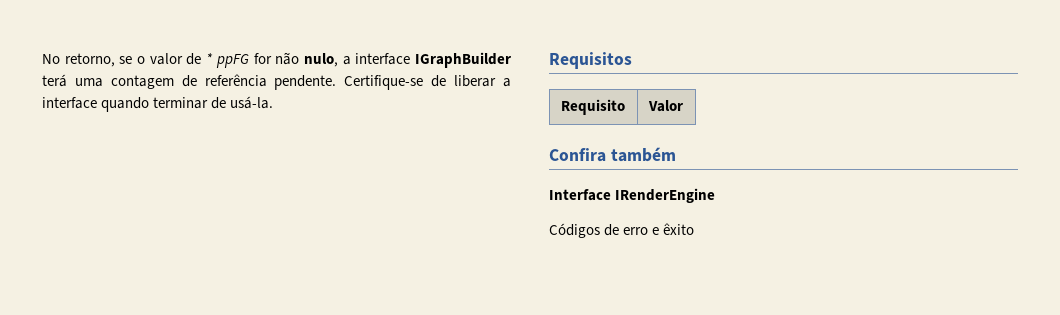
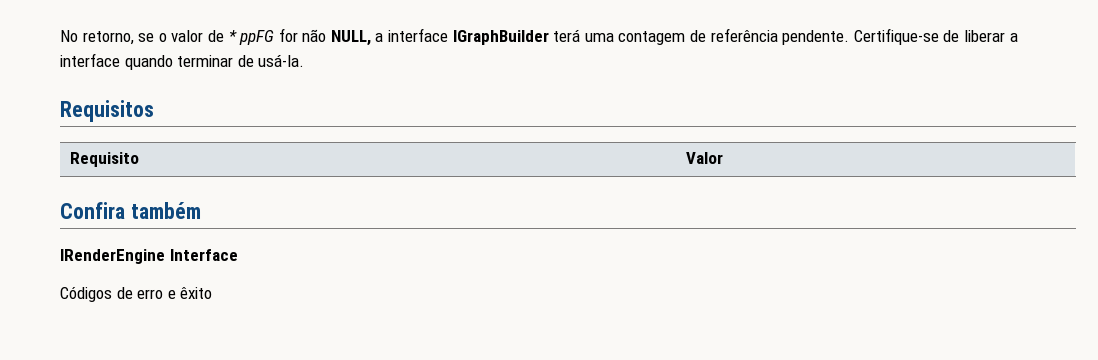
- No retorno, se o valor de * ppFG for não nulo, a interface IGraphBuilder terá uma contagem de referência pendente.
+ No retorno, se o valor de * ppFG for não NULL, a interface IGraphBuilder terá uma contagem de referência pendente.
- Interface IRenderEngine
+ IRenderEngine Interface

